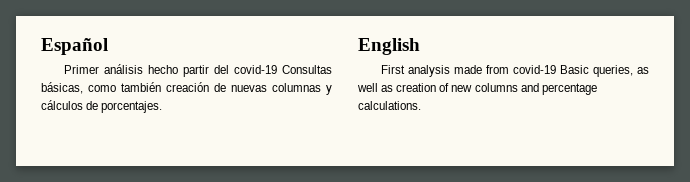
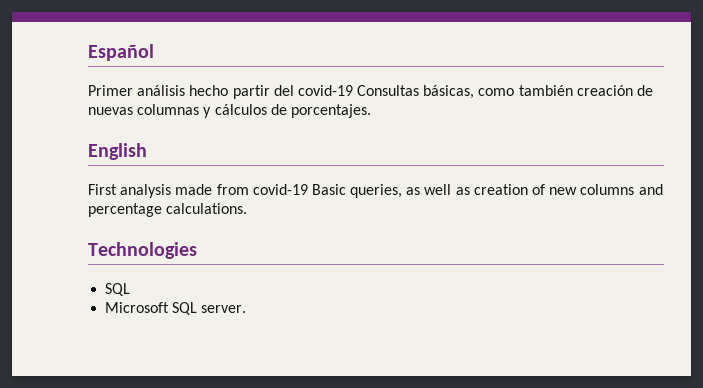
+ Technologies
+ SQL
+ Microsoft SQL server.

